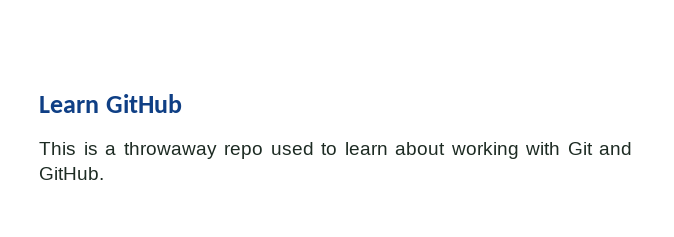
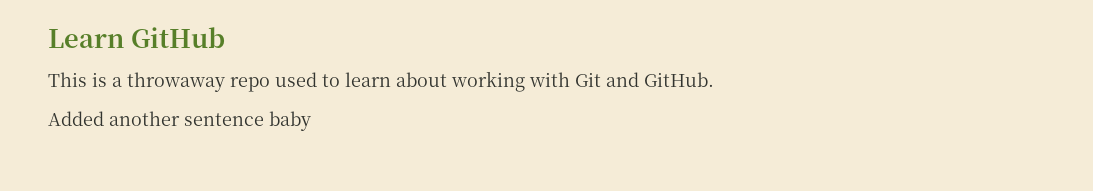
+ Added another sentence baby

